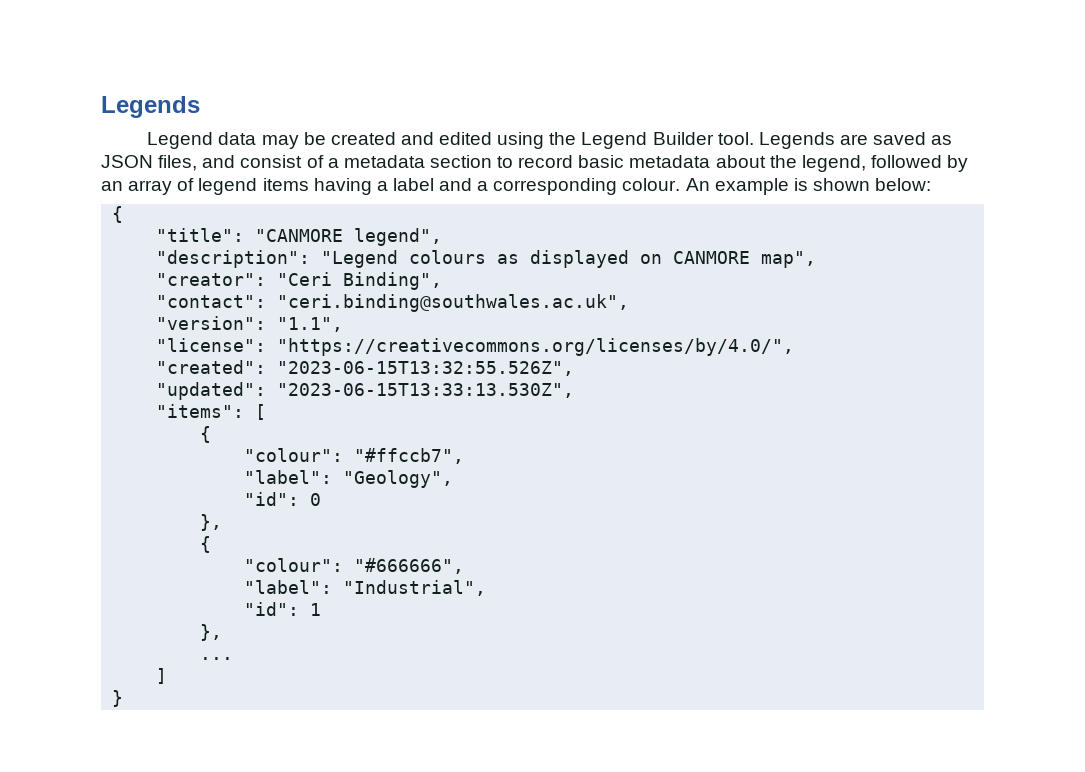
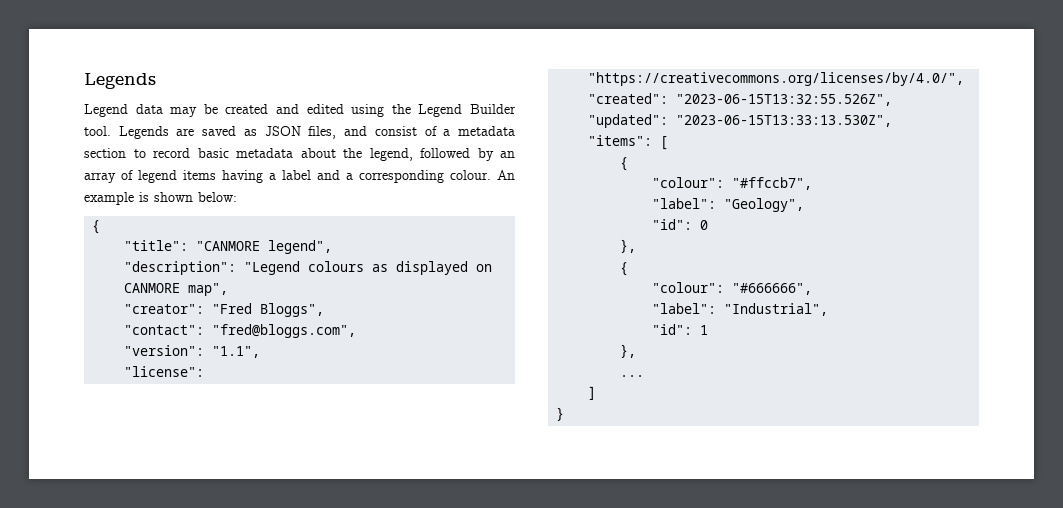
- "creator": "Ceri Binding",
+ "creator": "Fred Bloggs",
- "contact": "ceri.binding@southwales.ac.uk",
+ "contact": "fred@bloggs.com",

